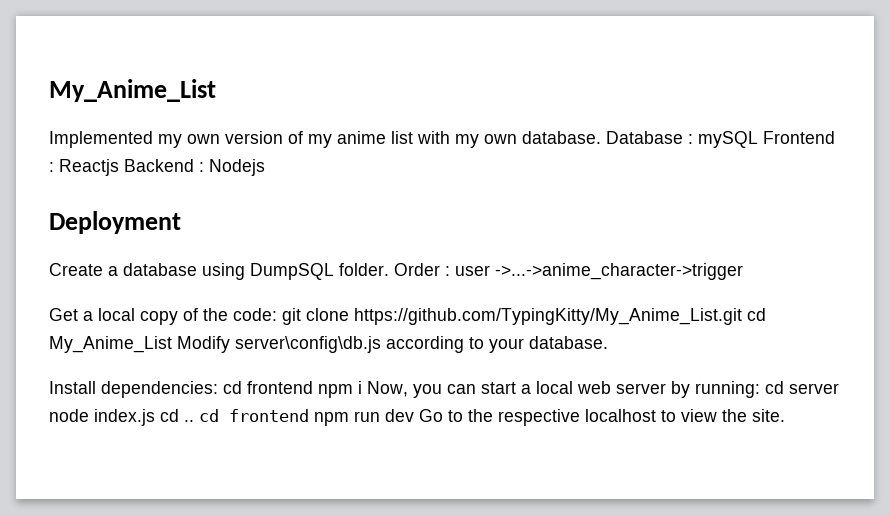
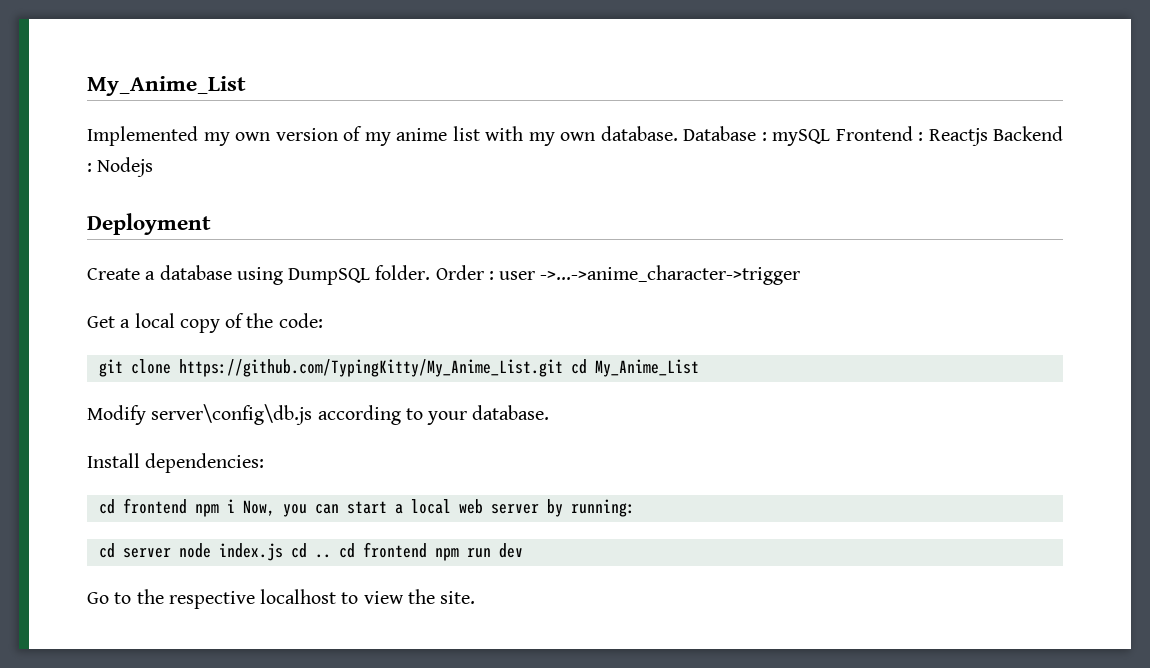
- Get a local copy of the code: git clone https://github.com/TypingKitty/My_Anime_List.git cd My_Anime_List Modify server\config\db.js according to your database.
+ Get a local copy of the code:
+ git clone https://github.com/TypingKitty/My_Anime_List.git cd My_Anime_List
+ Modify server\config\db.js according to your database.
- Install dependencies: cd frontend npm i Now, you can start a local web server by running: cd server node index.js cd .. cd frontend npm run dev Go to the respective localhost to view the site.
+ Install dependencies:
+ cd frontend npm i Now, you can start a local web server by running:
+ cd server node index.js cd .. cd frontend npm run dev
+ Go to the respective localhost to view the site.

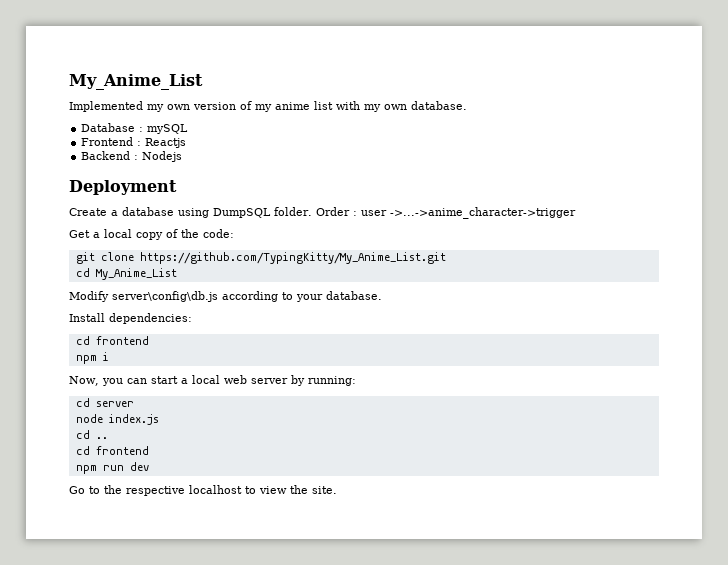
- Implemented my own version of my anime list with my own database. Database : mySQL Frontend : Reactjs Backend : Nodejs
+ Implemented my own version of my anime list with my own database.
+ Database : mySQL
+ Frontend : Reactjs
+ Backend : Nodejs
- git clone https://github.com/TypingKitty/My_Anime_List.git cd My_Anime_List
+ git clone https://github.com/TypingKitty/My_Anime_List.git
+ cd My_Anime_List
  Install dependencies:
- cd frontend npm i Now, you can start a local web server by running:
+ cd frontend
+ npm i
+ Now, you can start a local web server by running:
- cd server node index.js cd .. cd frontend npm run dev
+ cd server
+ node index.js
+ cd ..
+ cd frontend
+ npm run dev

